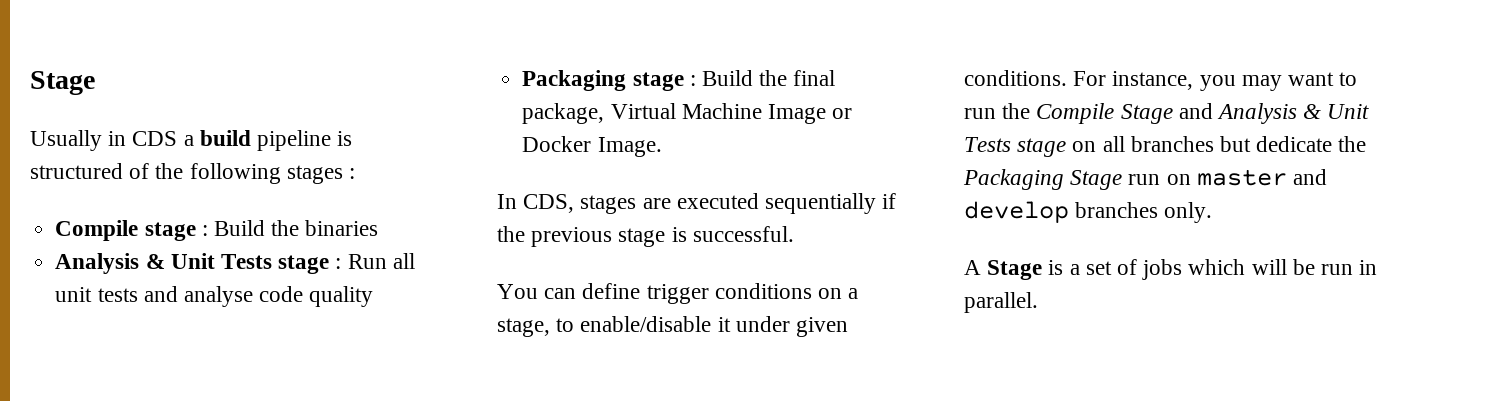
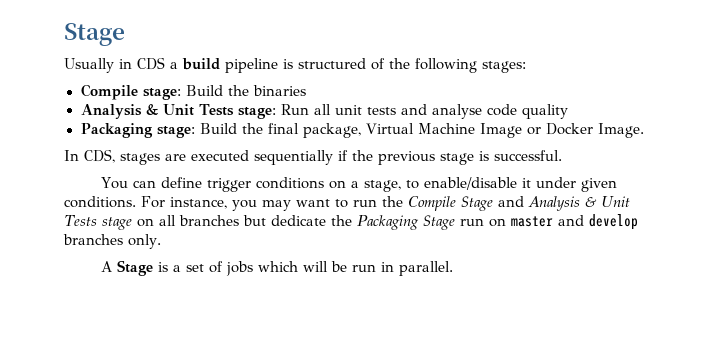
- Usually in CDS a build pipeline is structured of the following stages :
- Compile stage : Build the binaries
+ Usually in CDS a build pipeline is structured of the following stages:
+ Compile stage: Build the binaries
- Analysis & Unit Tests stage : Run all unit tests and analyse code quality
+ Analysis & Unit Tests stage: Run all unit tests and analyse code quality
- Packaging stage : Build the final package, Virtual Machine Image or Docker Image.
+ Packaging stage: Build the final package, Virtual Machine Image or Docker Image.

